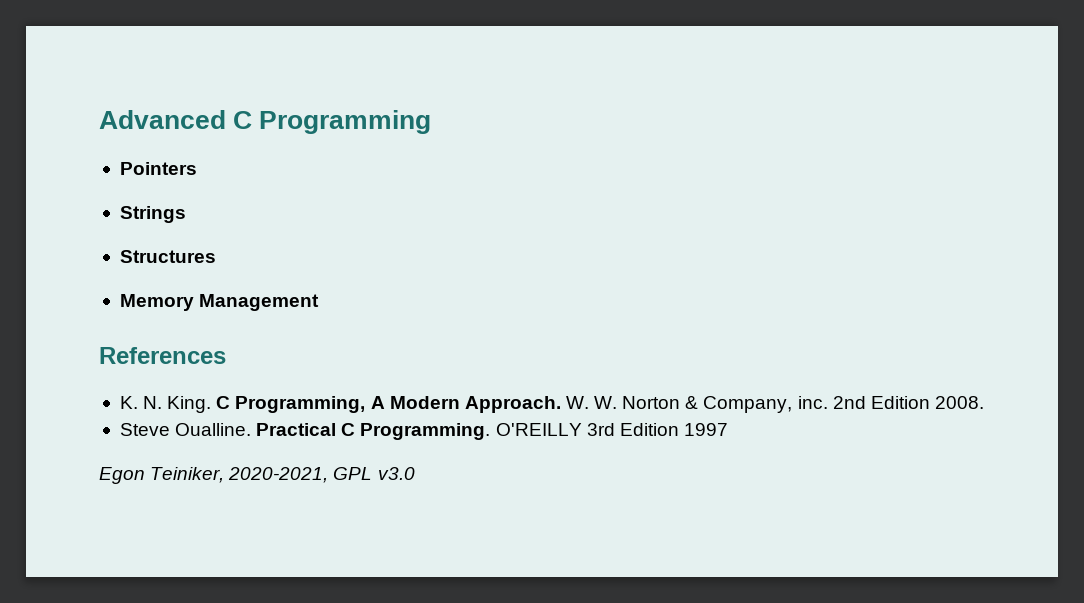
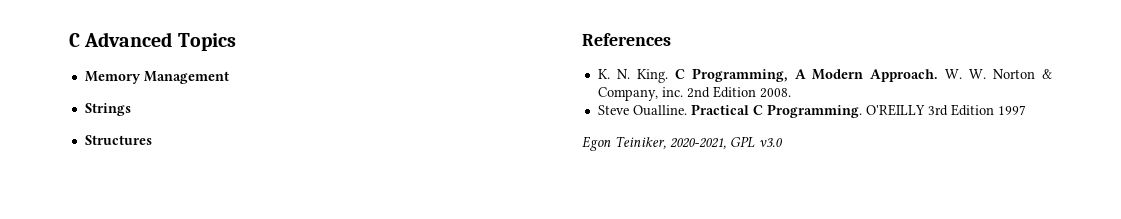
- Advanced C Programming
- Pointers
+ C Advanced Topics
+ Memory Management
- Memory Management

